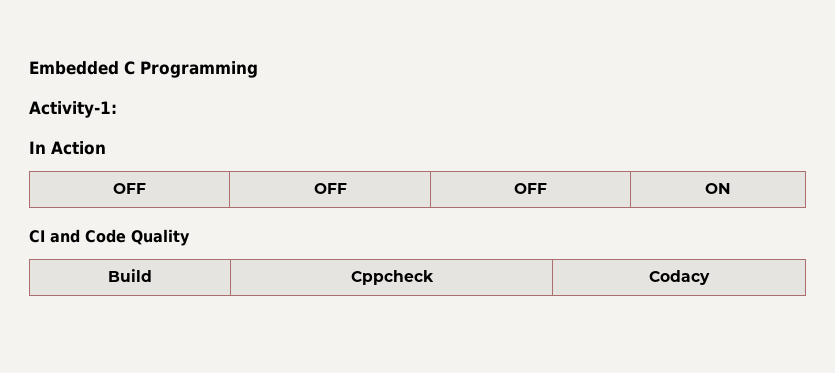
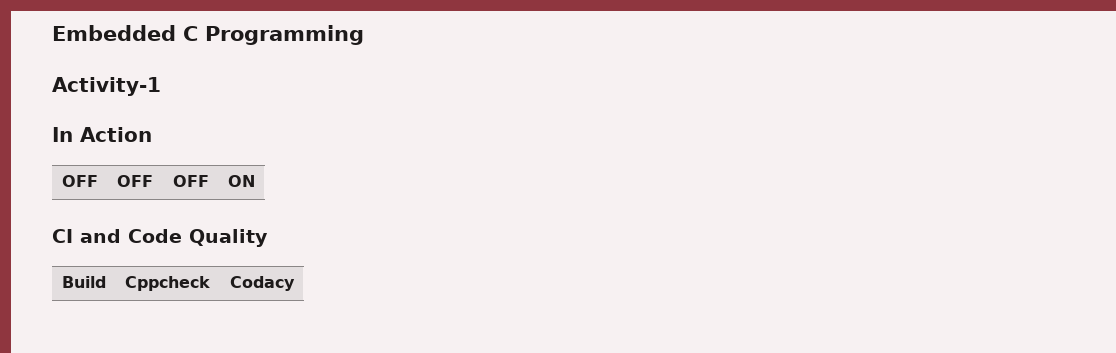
- Activity-1:
+ Activity-1

